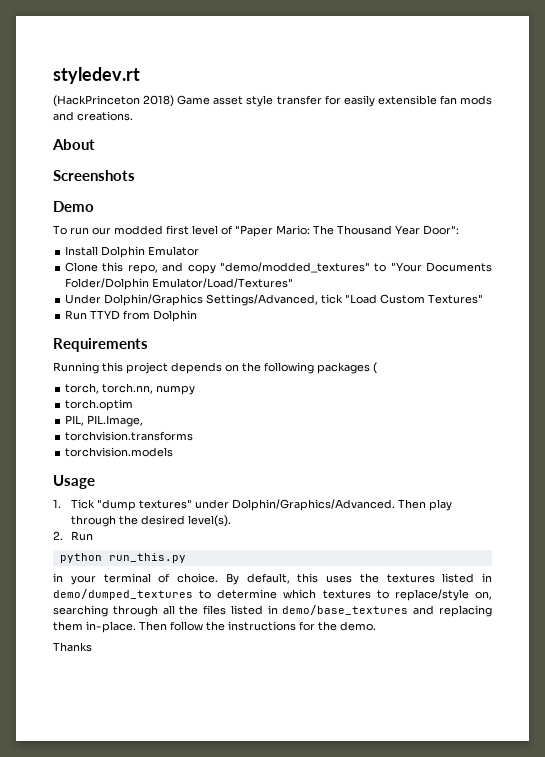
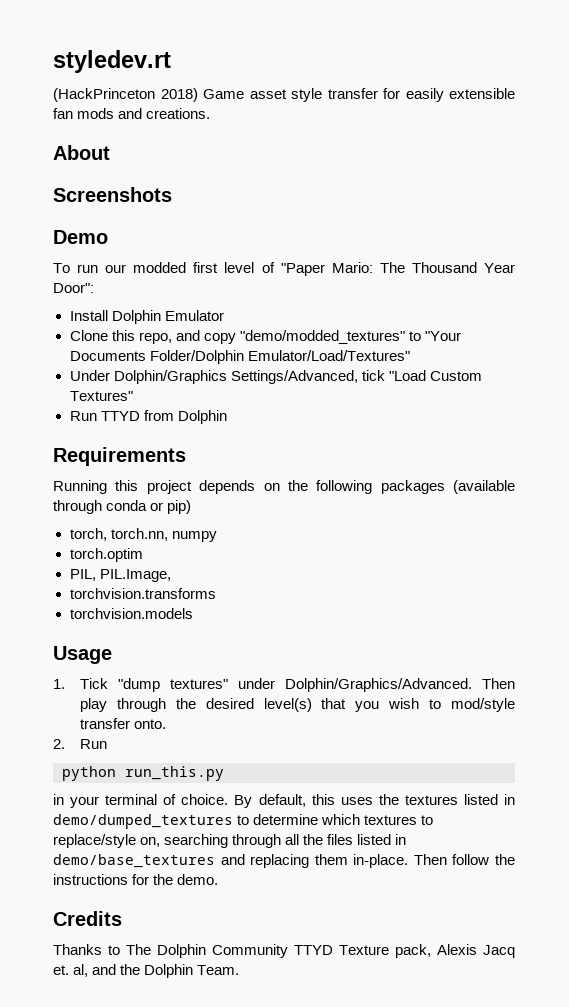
- Running this project depends on the following packages (
+ Running this project depends on the following packages (available through conda or pip)
- Then play through the desired level(s).
+ Then play through the desired level(s) that you wish to mod/style transfer onto.
+ Credits
- Thanks
+ Thanks to The Dolphin Community TTYD Texture pack, Alexis Jacq et. al, and the Dolphin Team.

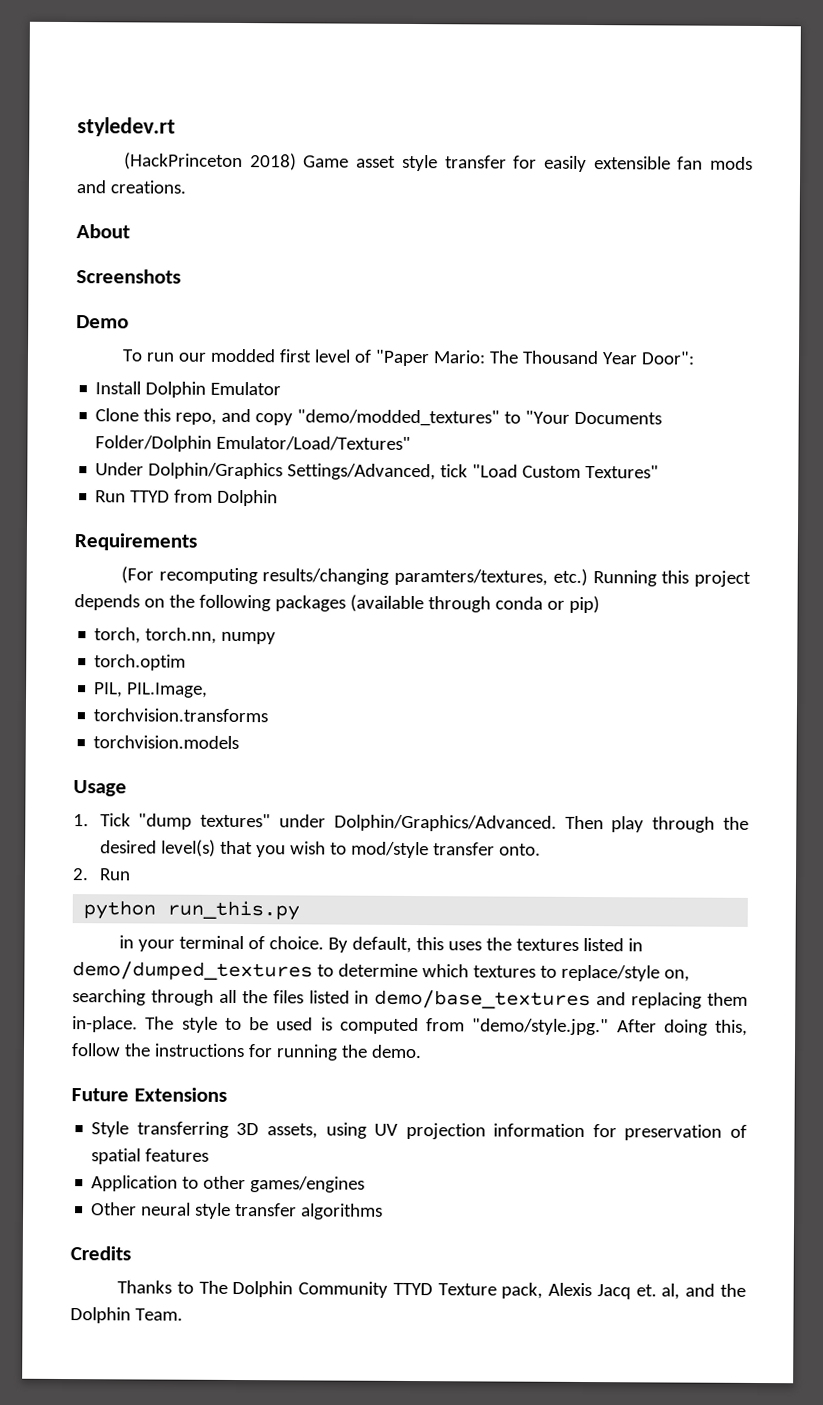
- Running this project depends on the following packages (available through conda or pip)
+ (For recomputing results/changing paramters/textures, etc.) Running this project depends on the following packages (available through conda or pip)
- Then follow the instructions for the demo.
+ The style to be used is computed from "demo/style.jpg." After doing this, follow the instructions for running the demo.
+ Future Extensions
+ Style transferring 3D assets, using UV projection information for preservation of spatial features
+ Application to other games/engines
+ Other neural style transfer algorithms

